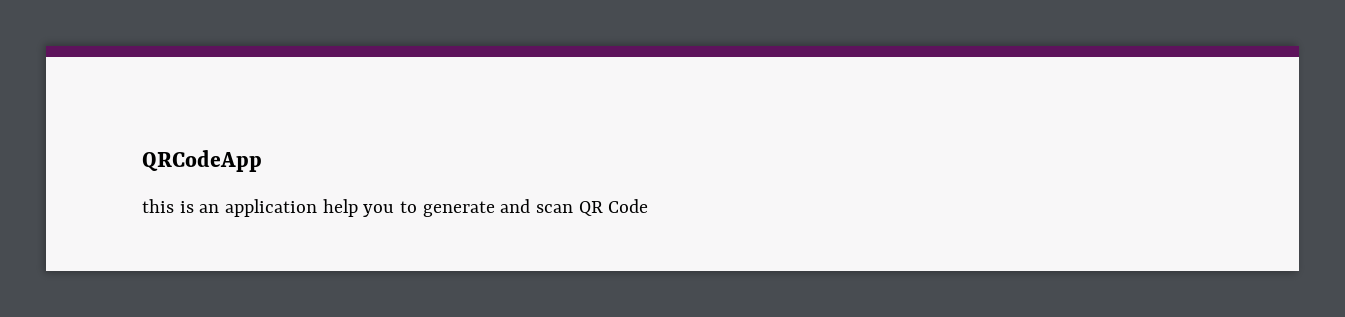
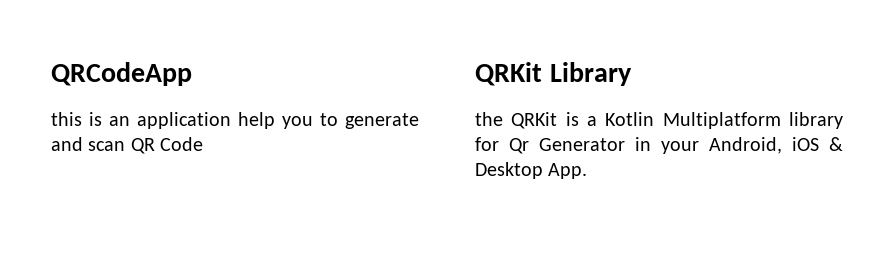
+ QRKit Library
+ the QRKit is a Kotlin Multiplatform library for Qr Generator in your Android, iOS & Desktop App.

